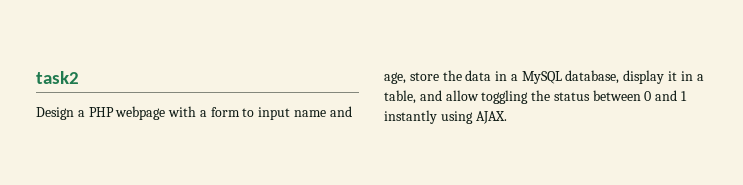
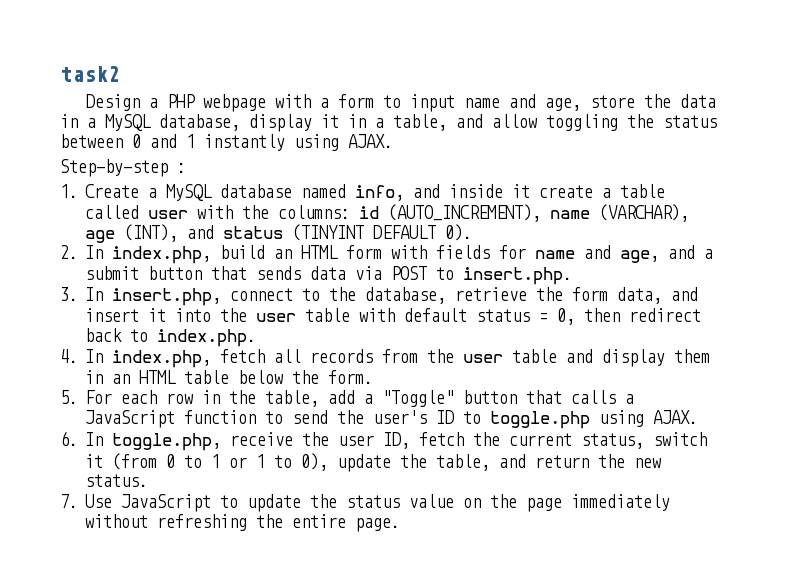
+ Step-by-step :
+ 1. Create a MySQL database named info, and inside it create a table called user with the columns: id (AUTO_INCREMENT), name (VARCHAR), age (INT), and status (TINYINT DEFAULT 0).
+ 2. In index.php, build an HTML form with fields for name and age, and a submit button that sends data via POST to insert.php.
+ 3. In insert.php, connect to the database, retrieve the form data, and insert it into the user table with default status = 0, then redirect back to index.php.
+ 4. In index.php, fetch all records from the user table and display them in an HTML table below the form.
+ 5. For each row in the table, add a "Toggle" button that calls a JavaScript function to send the user's ID to toggle.php using AJAX.
+ 6. In toggle.php, receive the user ID, fetch the current status, switch it (from 0 to 1 or 1 to 0), update the table, and return the new status.
+ 7. Use JavaScript to update the status value on the page immediately without refreshing the entire page.

